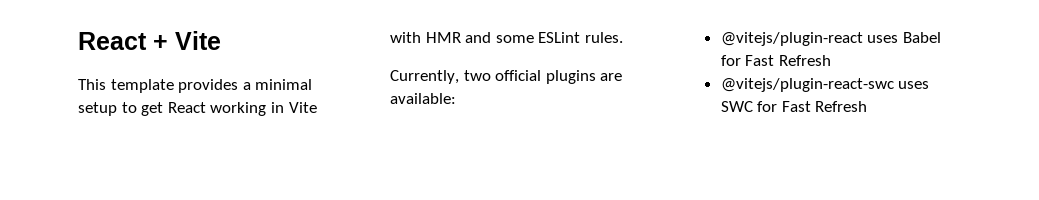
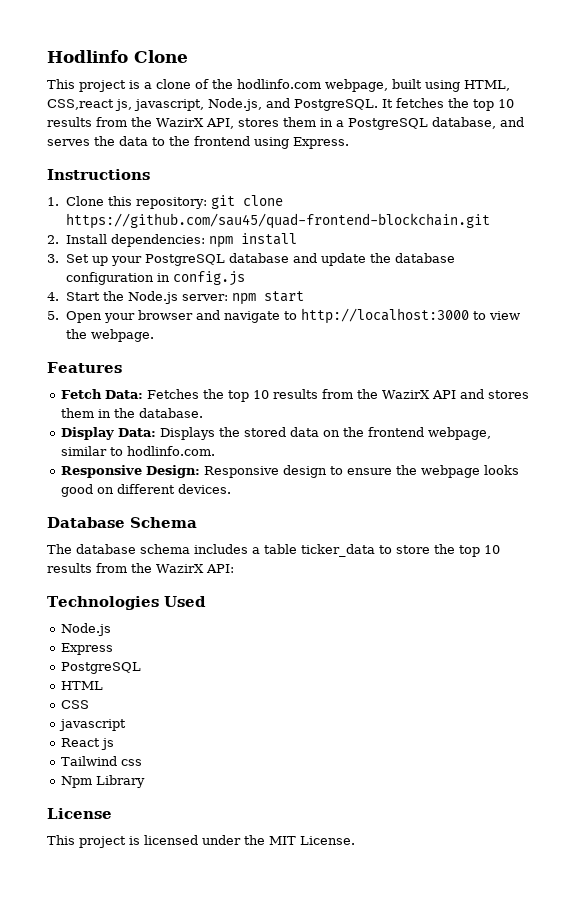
- React + Vite
- This template provides a minimal setup to get React working in Vite with HMR and some ESLint rules.
- Currently, two official plugins are available:
- @vitejs/plugin-react uses Babel for Fast Refresh
- @vitejs/plugin-react-swc uses SWC for Fast Refresh
+ Hodlinfo Clone
+ This project is a clone of the hodlinfo.com webpage, built using HTML, CSS,react js, javascript, Node.js, and PostgreSQL. It fetches the top 10 results from the WazirX API, stores them in a PostgreSQL database, and serves the data to the frontend using Express.
+ Instructions
+ 1. Clone this repository: git clone https://github.com/sau45/quad-frontend-blockchain.git
+ 2. Install dependencies: npm install
+ 3. Set up your PostgreSQL database and update the database configuration in config.js
+ 4. Start the Node.js server: npm start
+ 5. Open your browser and navigate to http://localhost:3000 to view the webpage.
+ Features
+ Fetch Data: Fetches the top 10 results from the WazirX API and stores them in the database.
+ Display Data: Displays the stored data on the frontend webpage, similar to hodlinfo.com.
+ Responsive Design: Responsive design to ensure the webpage looks good on different devices.
+ Database Schema
+ The database schema includes a table ticker_data to store the top 10 results from the WazirX API:
+ Technologies Used
+ Node.js
+ Express
+ PostgreSQL
+ HTML
+ CSS
+ javascript
+ React js
+ Tailwind css
+ Npm Library
+ License
+ This project is licensed under the MIT License.

